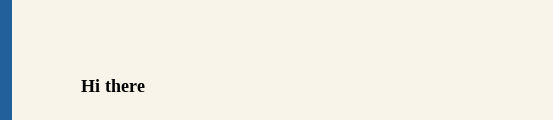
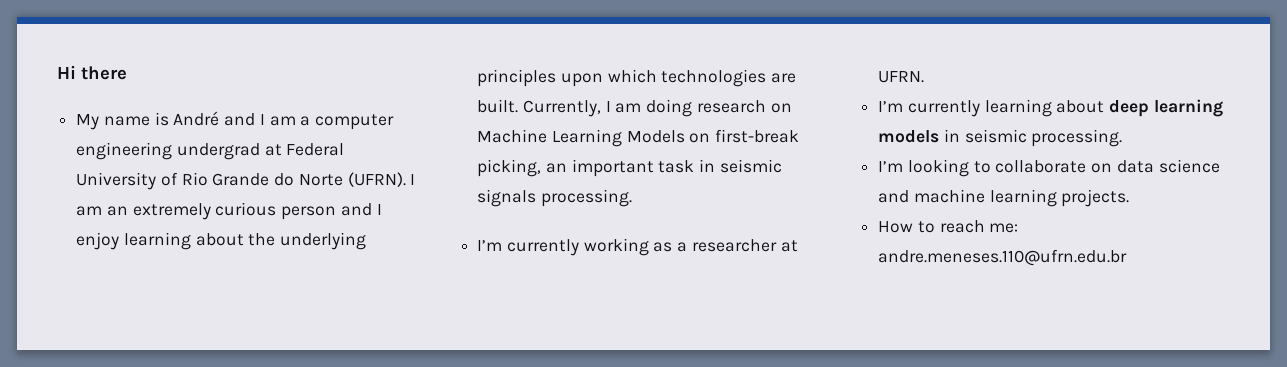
+ My name is André and I am a computer engineering undergrad at Federal University of Rio Grande do Norte (UFRN). I am an extremely curious person and I enjoy learning about the underlying principles upon which technologies are built. Currently, I am doing research on Machine Learning Models on first-break picking, an important task in seismic signals processing.
+ I’m currently working as a researcher at UFRN.
+ I’m currently learning about deep learning models in seismic processing.
+ I’m looking to collaborate on data science and machine learning projects.
+ How to reach me: andre.meneses.110@ufrn.edu.br

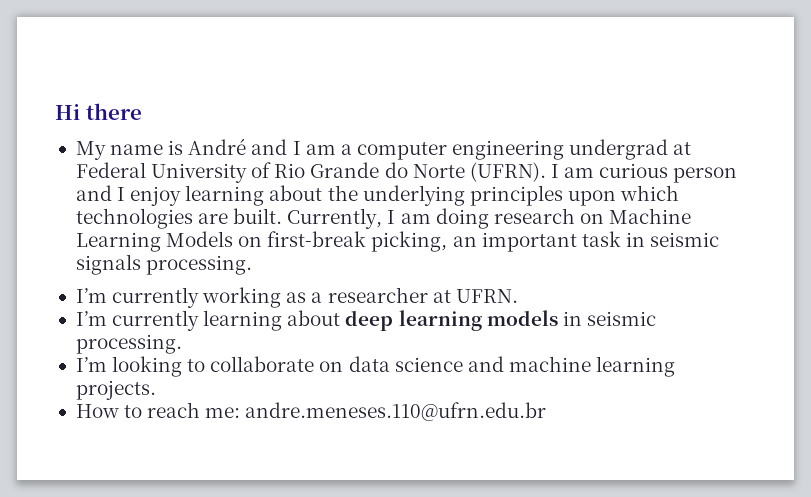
- I am an extremely curious person and I enjoy learning about the underlying principles upon which technologies are built.
+ I am curious person and I enjoy learning about the underlying principles upon which technologies are built.

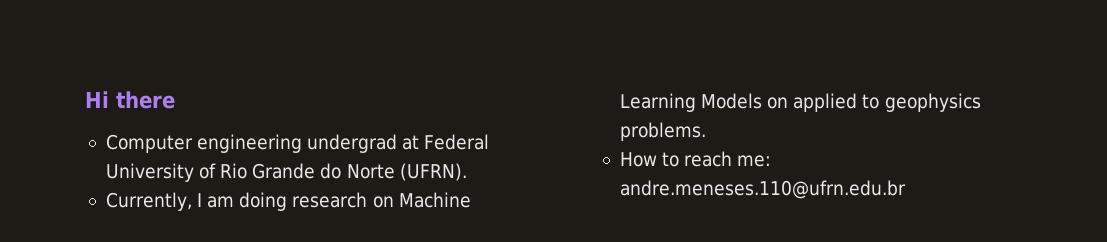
- My name is André and I am a computer engineering undergrad at Federal University of Rio Grande do Norte (UFRN). I am curious person and I enjoy learning about the underlying principles upon which technologies are built. Currently, I am doing research on Machine Learning Models on first-break picking, an important task in seismic signals processing.
- I’m currently working as a researcher at UFRN.
- I’m currently learning about deep learning models in seismic processing.
- I’m looking to collaborate on data science and machine learning projects.
+ Computer engineering undergrad at Federal University of Rio Grande do Norte (UFRN).
+ Currently, I am doing research on Machine Learning Models on applied to geophysics problems.

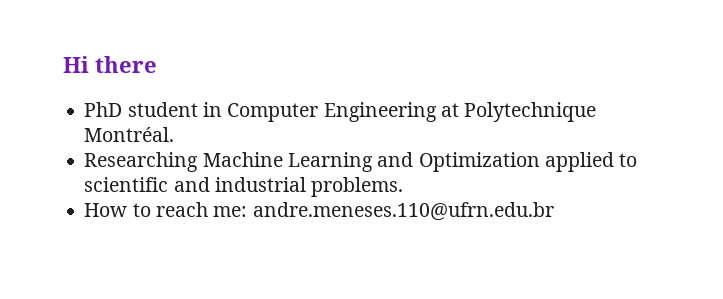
- Computer engineering undergrad at Federal University of Rio Grande do Norte (UFRN).
- Currently, I am doing research on Machine Learning Models on applied to geophysics problems.
+ PhD student in Computer Engineering at Polytechnique Montréal.
+ Researching Machine Learning and Optimization applied to scientific and industrial problems.

